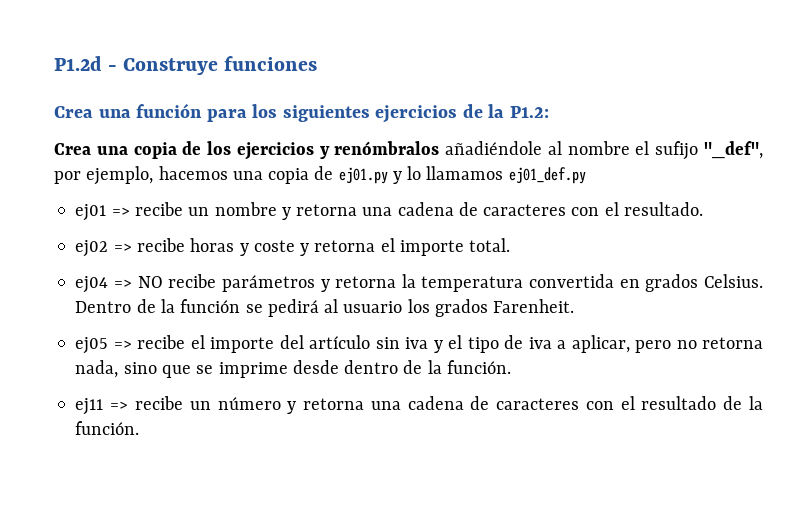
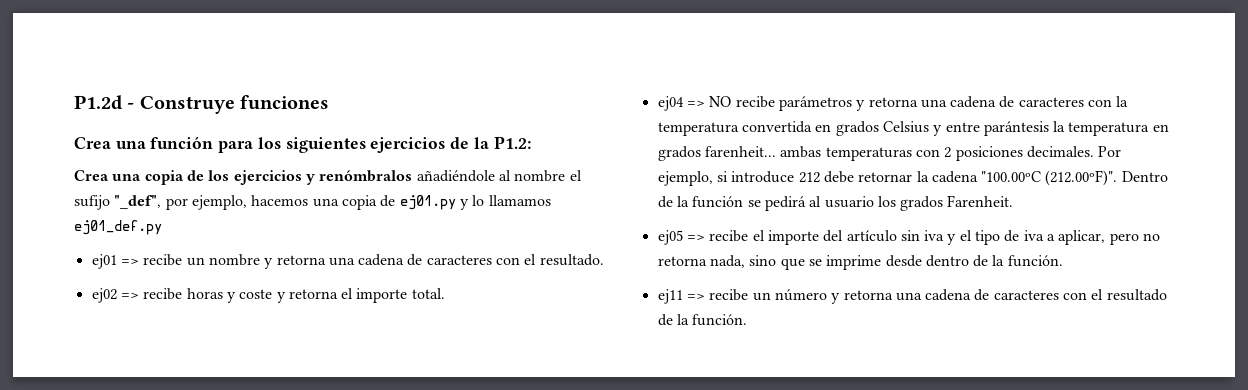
- ej04 => NO recibe parámetros y retorna la temperatura convertida en grados Celsius. Dentro de la función se pedirá al usuario los grados Farenheit.
+ ej04 => NO recibe parámetros y retorna una cadena de caracteres con la temperatura convertida en grados Celsius y entre parántesis la temperatura en grados farenheit... ambas temperaturas con 2 posiciones decimales. Por ejemplo, si introduce 212 debe retornar la cadena "100.00ºC (212.00ºF)". Dentro de la función se pedirá al usuario los grados Farenheit.

